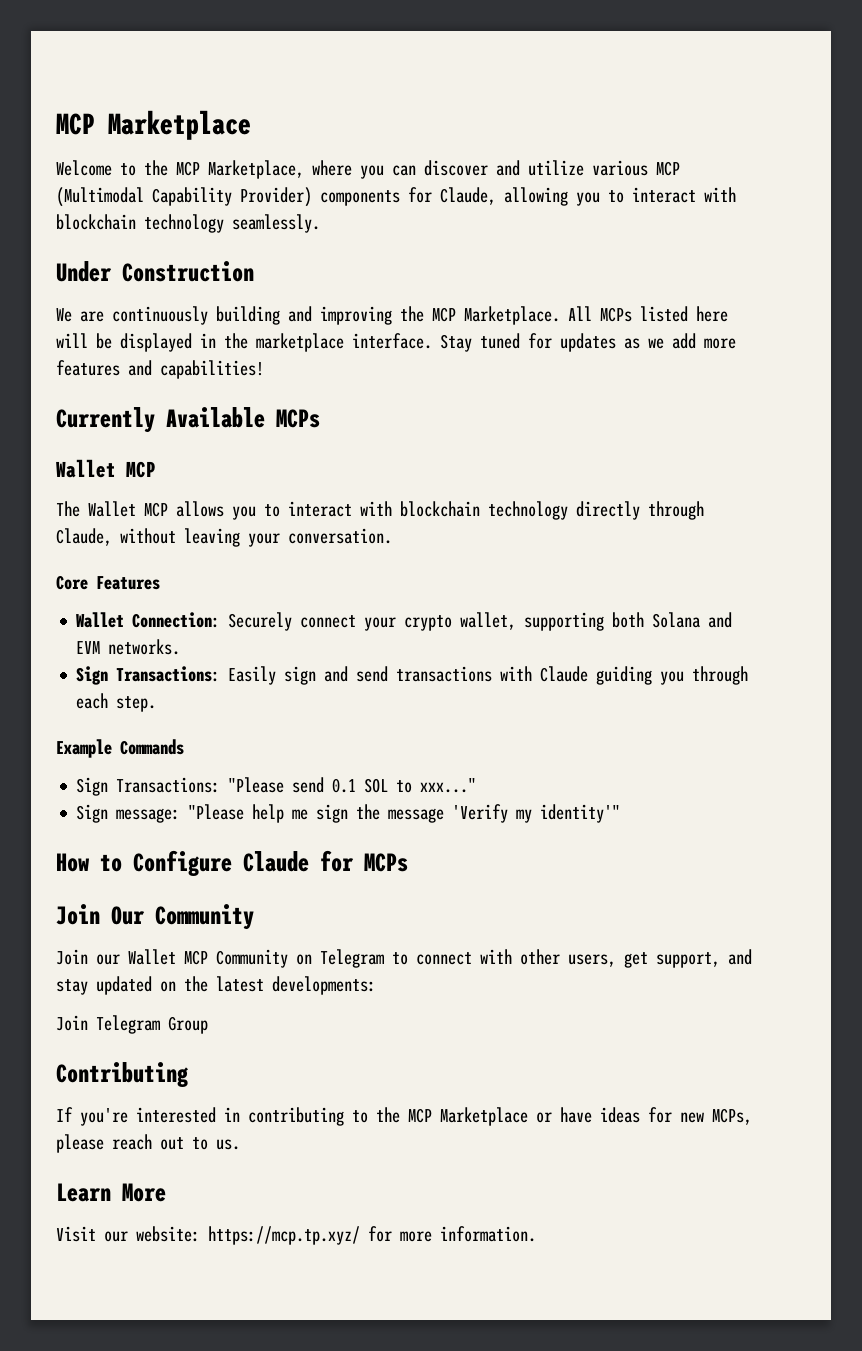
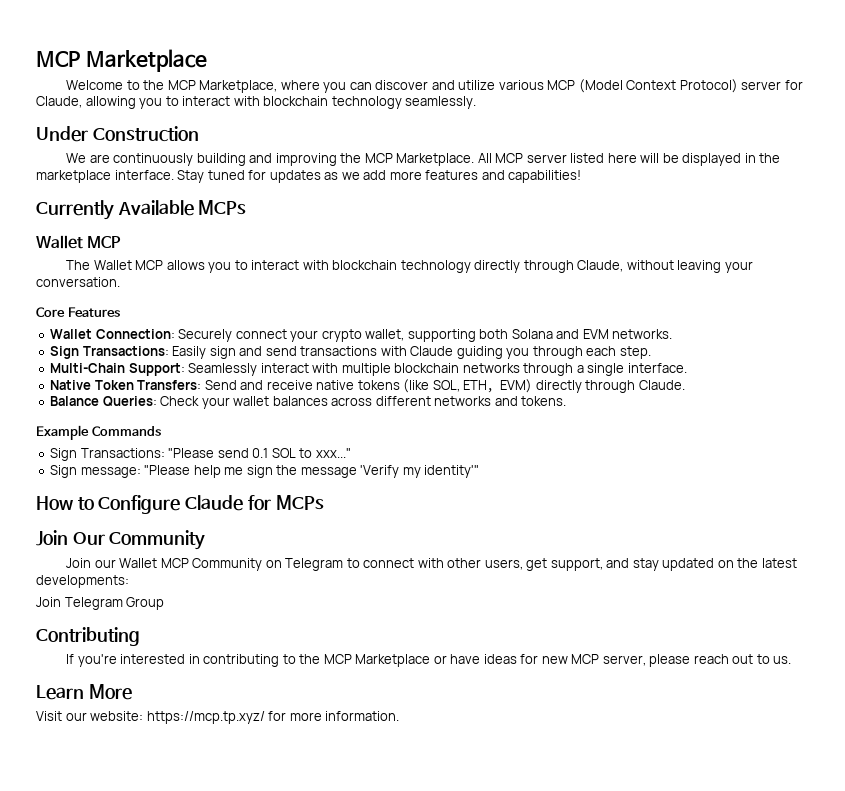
- Welcome to the MCP Marketplace, where you can discover and utilize various MCP (Multimodal Capability Provider) components for Claude, allowing you to interact with blockchain technology seamlessly.
+ Welcome to the MCP Marketplace, where you can discover and utilize various MCP (Model Context Protocol) server for Claude, allowing you to interact with blockchain technology seamlessly.
- All MCPs listed here will be displayed in the marketplace interface.
+ All MCP server listed here will be displayed in the marketplace interface.
+ Multi-Chain Support: Seamlessly interact with multiple blockchain networks through a single interface.
+ Native Token Transfers: Send and receive native tokens (like SOL, ETH，EVM) directly through Claude.
+ Balance Queries: Check your wallet balances across different networks and tokens.
- If you're interested in contributing to the MCP Marketplace or have ideas for new MCPs, please reach out to us.
+ If you're interested in contributing to the MCP Marketplace or have ideas for new MCP server, please reach out to us.

